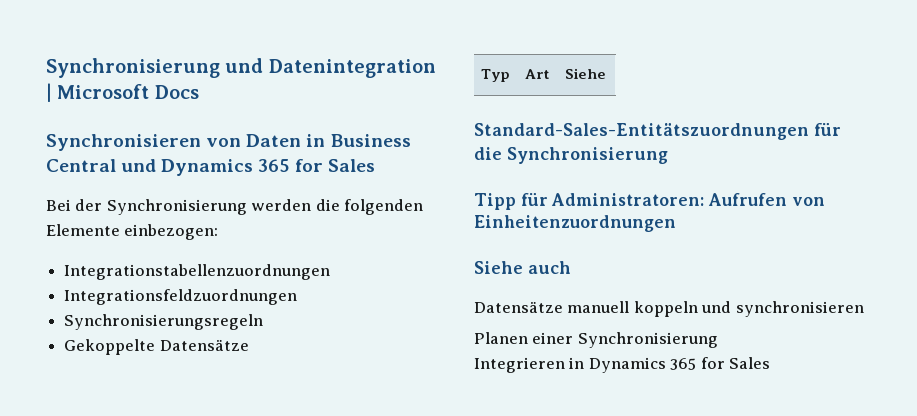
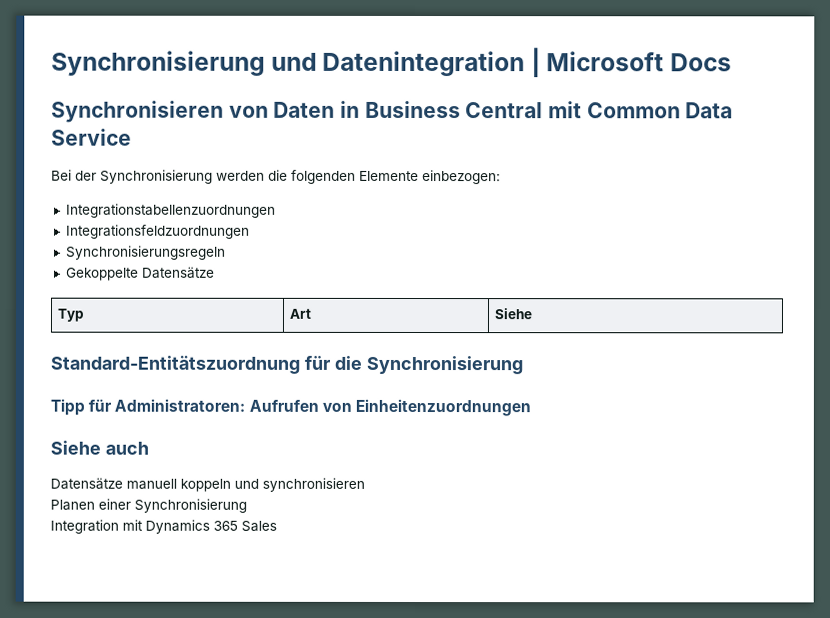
- Synchronisieren von Daten in Business Central und Dynamics 365 for Sales
+ Synchronisieren von Daten in Business Central mit Common Data Service
- Standard-Sales-Entitätszuordnungen für die Synchronisierung
+ Standard-Entitätszuordnung für die Synchronisierung
- Integrieren in Dynamics 365 for Sales
+ Integration mit Dynamics 365 Sales

